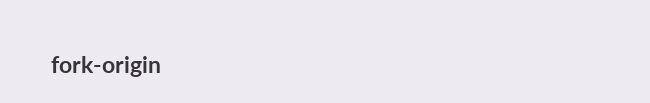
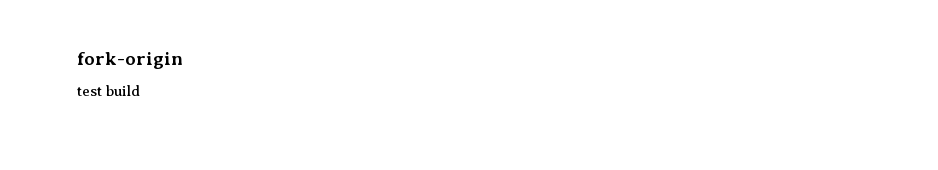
+ test build

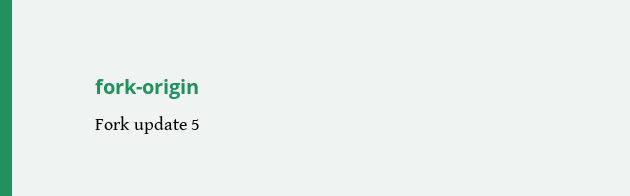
- test build
+ Fork update 5

